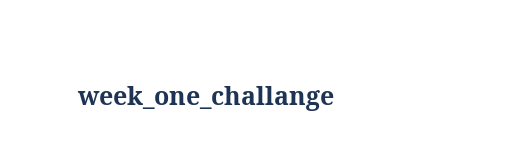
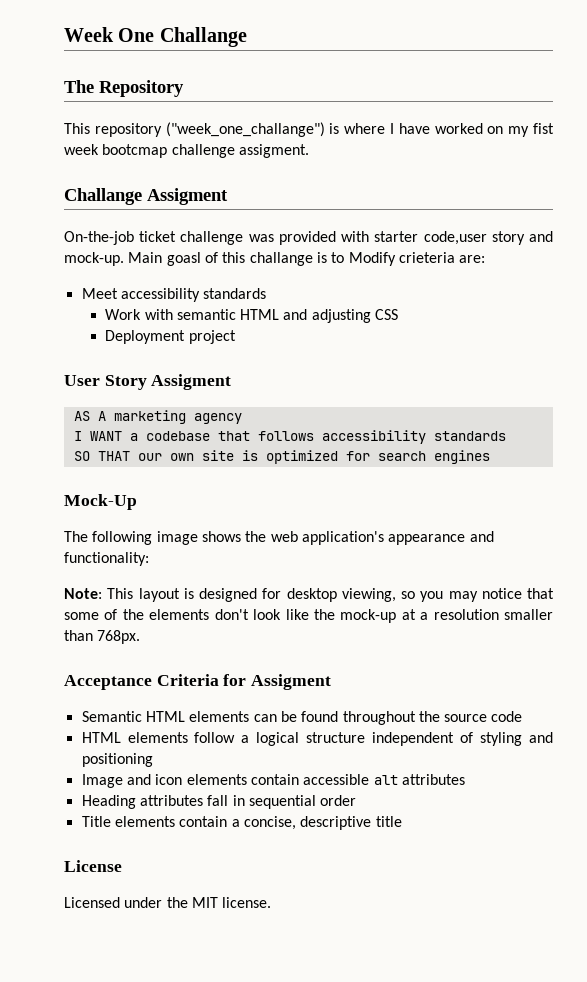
- week_one_challange
+ Week One Challange
+ The Repository
+ This repository ("week_one_challange") is where I have worked on my fist week bootcmap challenge assigment.
+ Challange Assigment
+ On-the-job ticket challenge was provided with starter code,user story and mock-up. Main goasl of this challange is to Modify crieteria are:
+ Meet accessibility standards
+ Work with semantic HTML and adjusting CSS
+ Deployment project
+ User Story Assigment
+ AS A marketing agency
+ I WANT a codebase that follows accessibility standards
+ SO THAT our own site is optimized for search engines
+ Mock-Up
+ The following image shows the web application's appearance and functionality:
+ Note: This layout is designed for desktop viewing, so you may notice that some of the elements don't look like the mock-up at a resolution smaller than 768px.
+ Acceptance Criteria for Assigment
+ Semantic HTML elements can be found throughout the source code
+ HTML elements follow a logical structure independent of styling and positioning
+ Image and icon elements contain accessible alt attributes
+ Heading attributes fall in sequential order
+ Title elements contain a concise, descriptive title
+ License
+ Licensed under the MIT license.

